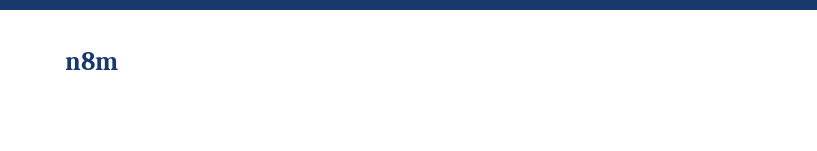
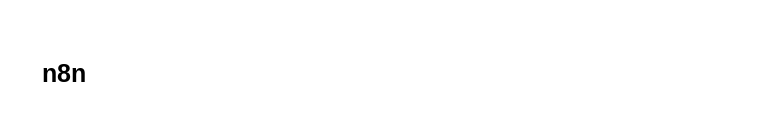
- n8m
+ n8n

